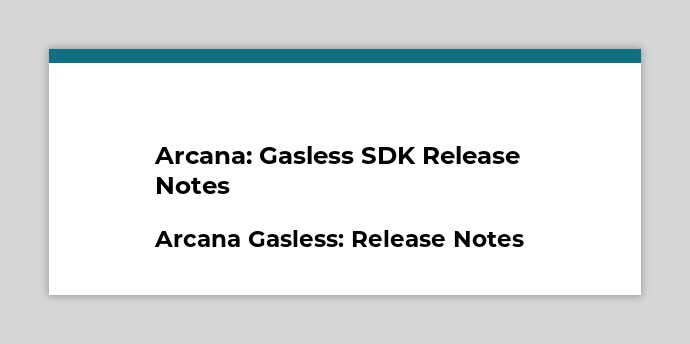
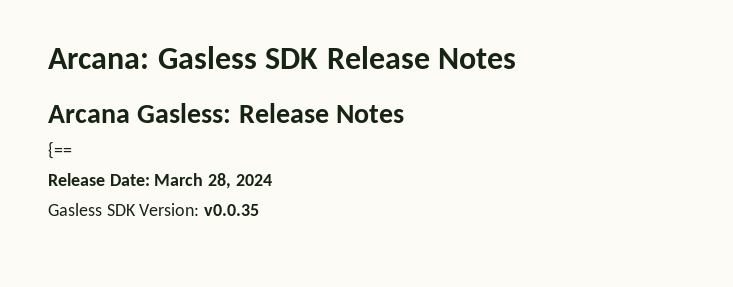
+ {==
+ Release Date: March 28, 2024
+ Gasless SDK Version: v0.0.35

